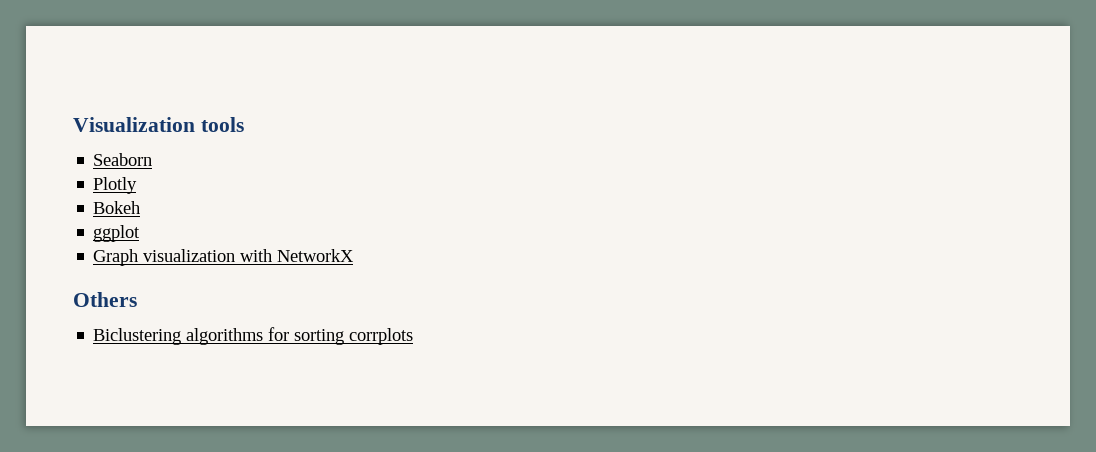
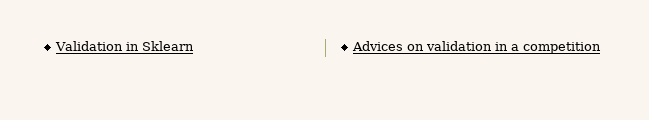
- Visualization tools
- Seaborn
- Plotly
- Bokeh
- ggplot
- Graph visualization with NetworkX
- Others
- Biclustering algorithms for sorting corrplots
+ Validation in Sklearn
+ Advices on validation in a competition

